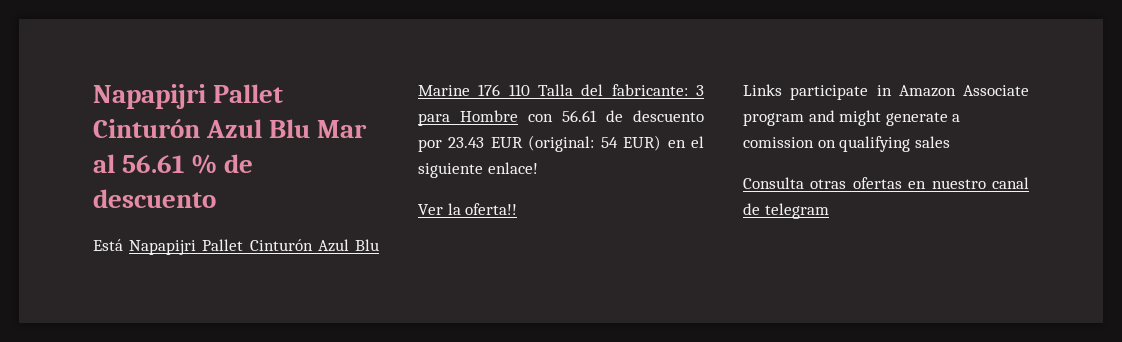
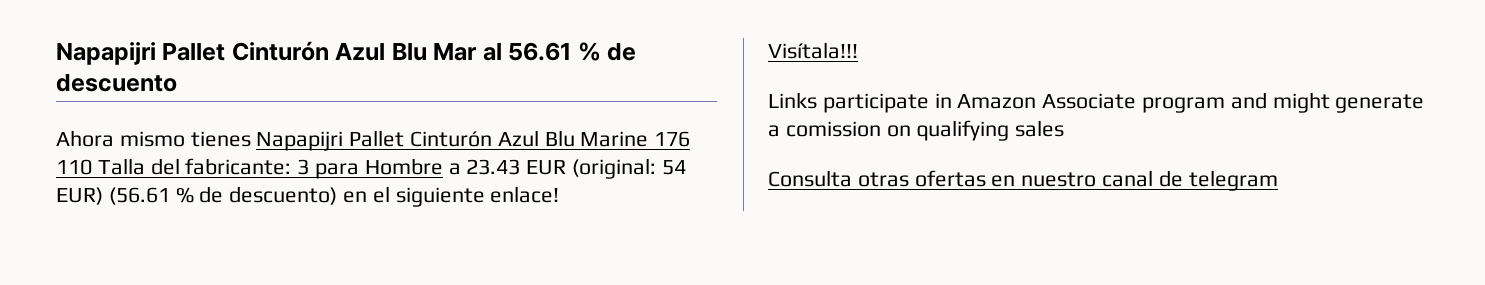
- Está Napapijri Pallet Cinturón Azul Blu Marine 176 110 Talla del fabricante: 3 para Hombre con 56.61 de descuento por 23.43 EUR (original: 54 EUR) en el siguiente enlace!
+ Ahora mismo tienes Napapijri Pallet Cinturón Azul Blu Marine 176 110 Talla del fabricante: 3 para Hombre a 23.43 EUR (original: 54 EUR) (56.61 % de descuento) en el siguiente enlace!
- Ver la oferta!!
+ Visítala!!!

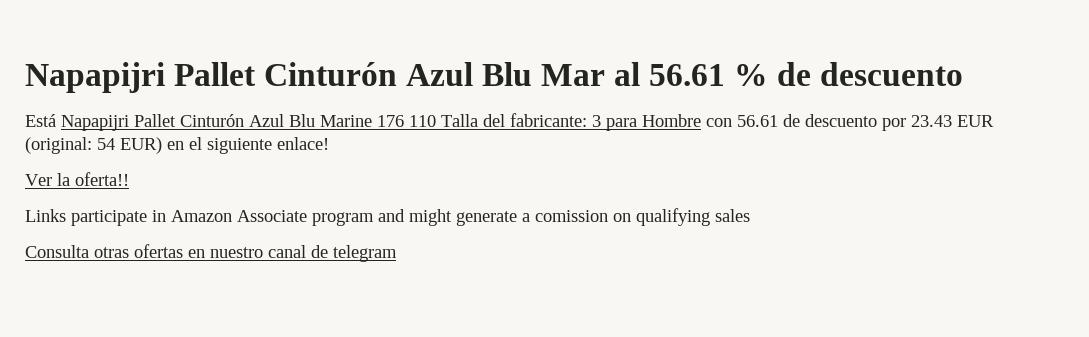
- Ahora mismo tienes Napapijri Pallet Cinturón Azul Blu Marine 176 110 Talla del fabricante: 3 para Hombre a 23.43 EUR (original: 54 EUR) (56.61 % de descuento) en el siguiente enlace!
+ Está Napapijri Pallet Cinturón Azul Blu Marine 176 110 Talla del fabricante: 3 para Hombre con 56.61 de descuento por 23.43 EUR (original: 54 EUR) en el siguiente enlace!
- Visítala!!!
+ Ver la oferta!!

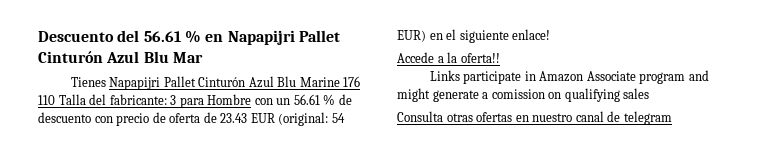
- Napapijri Pallet Cinturón Azul Blu Mar al 56.61 % de descuento
- Está Napapijri Pallet Cinturón Azul Blu Marine 176 110 Talla del fabricante: 3 para Hombre con 56.61 de descuento por 23.43 EUR (original: 54 EUR) en el siguiente enlace!
+ Descuento del 56.61 % en Napapijri Pallet Cinturón Azul Blu Mar
+ Tienes Napapijri Pallet Cinturón Azul Blu Marine 176 110 Talla del fabricante: 3 para Hombre con un 56.61 % de descuento con precio de oferta de 23.43 EUR (original: 54 EUR) en el siguiente enlace!
- Ver la oferta!!
+ Accede a la oferta!!

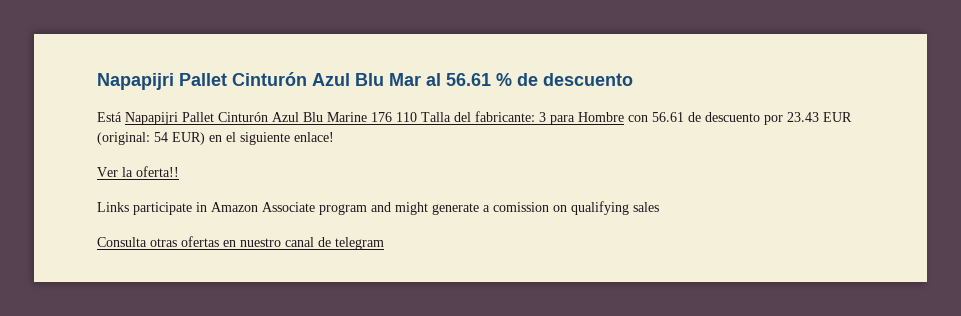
- Descuento del 56.61 % en Napapijri Pallet Cinturón Azul Blu Mar
- Tienes Napapijri Pallet Cinturón Azul Blu Marine 176 110 Talla del fabricante: 3 para Hombre con un 56.61 % de descuento con precio de oferta de 23.43 EUR (original: 54 EUR) en el siguiente enlace!
+ Napapijri Pallet Cinturón Azul Blu Mar al 56.61 % de descuento
+ Está Napapijri Pallet Cinturón Azul Blu Marine 176 110 Talla del fabricante: 3 para Hombre con 56.61 de descuento por 23.43 EUR (original: 54 EUR) en el siguiente enlace!
- Accede a la oferta!!
+ Ver la oferta!!

